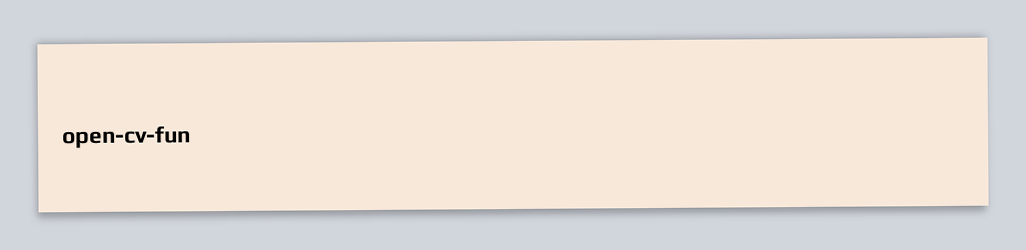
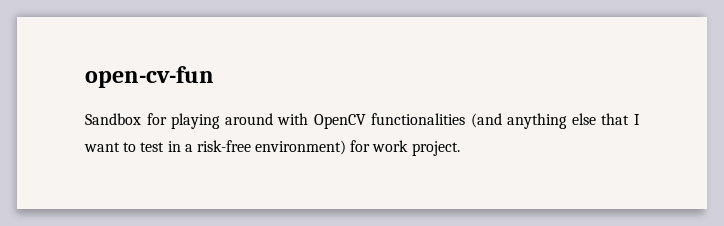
+ Sandbox for playing around with OpenCV functionalities (and anything else that I want to test in a risk-free environment) for work project.

